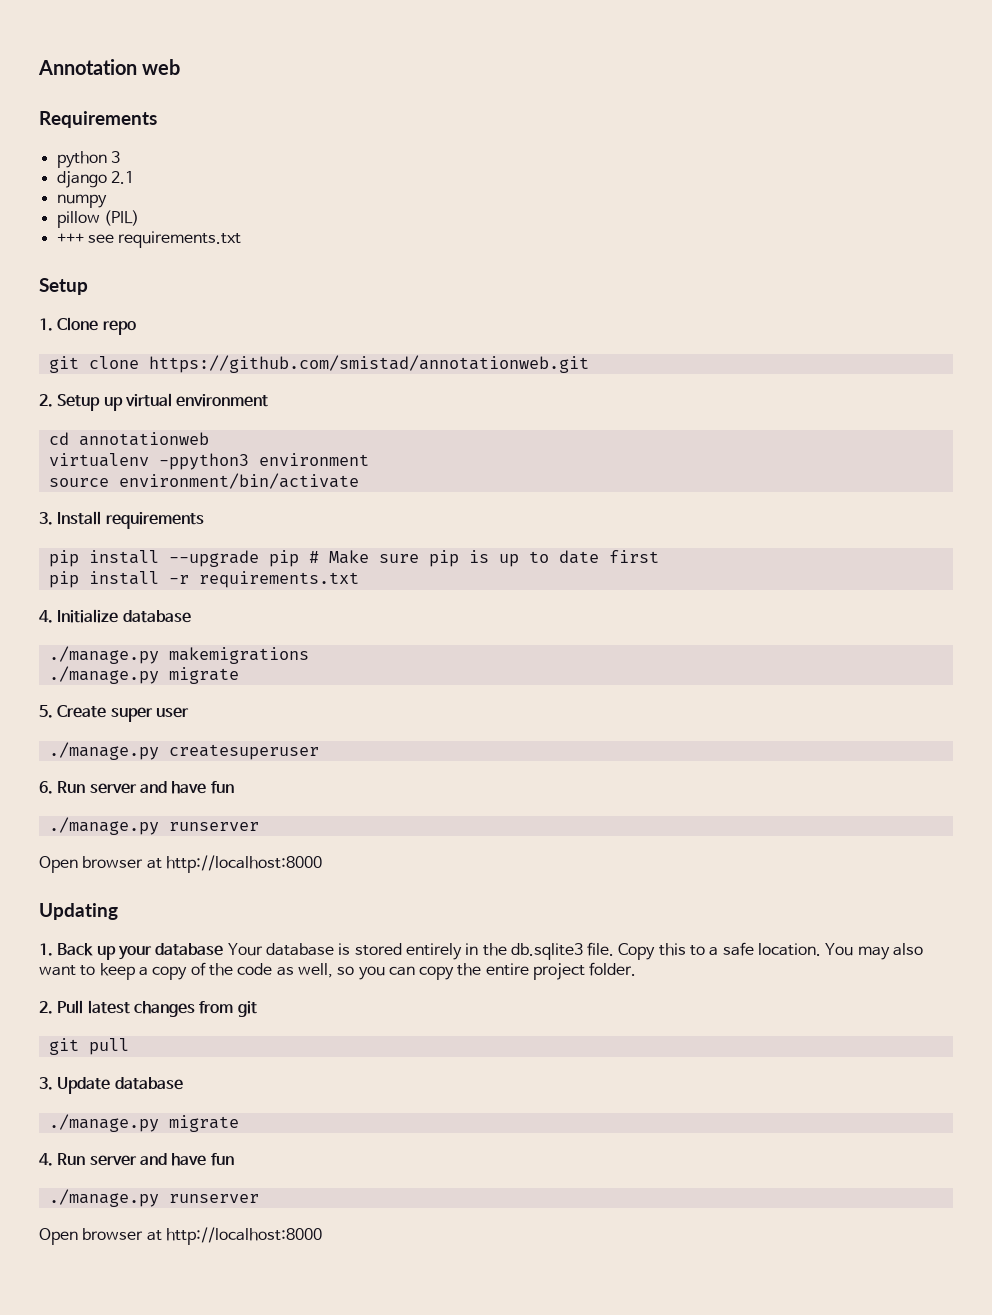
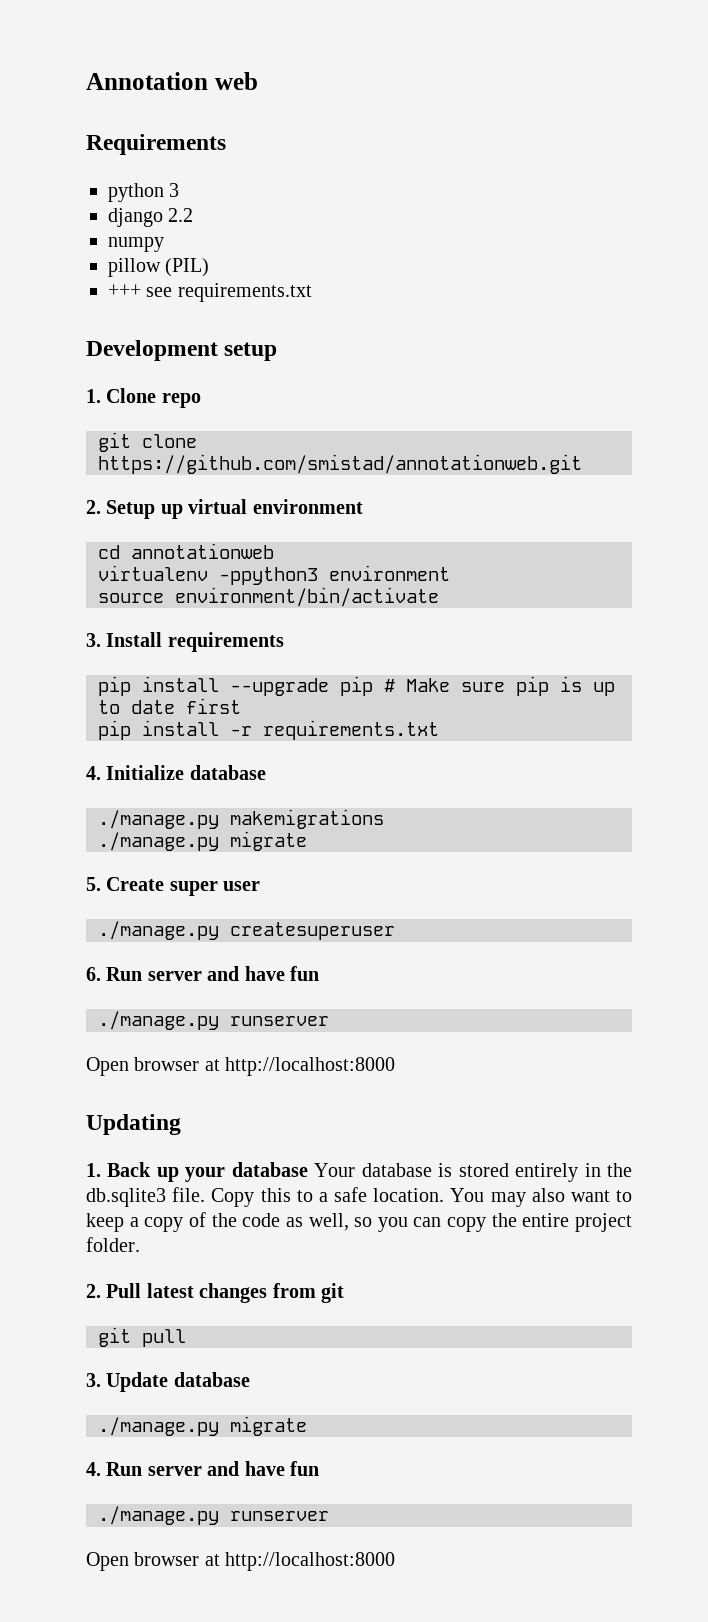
- django 2.1
+ django 2.2
  +++ see requirements.txt
- Setup
+ Development setup

